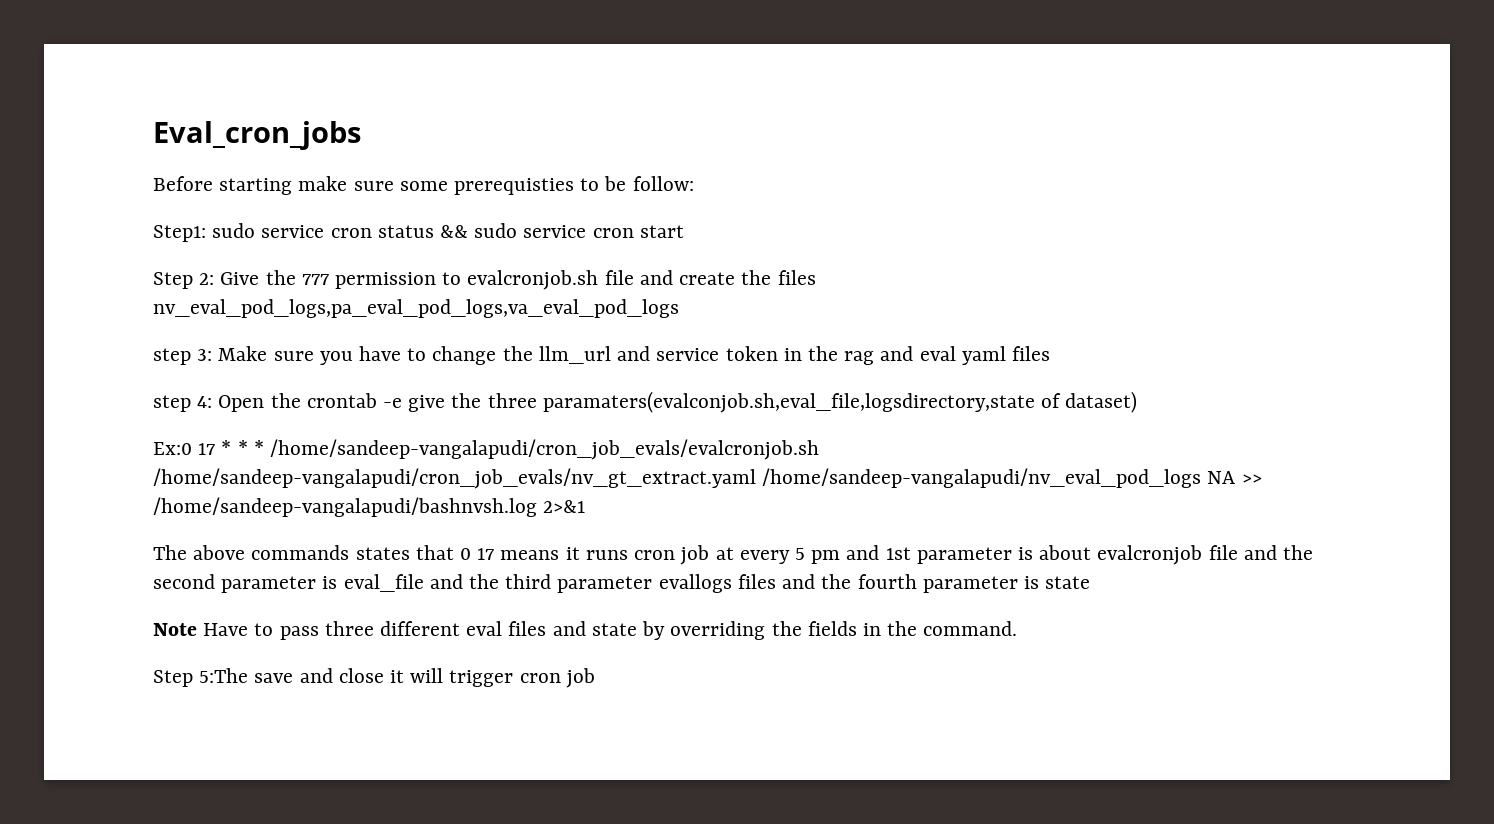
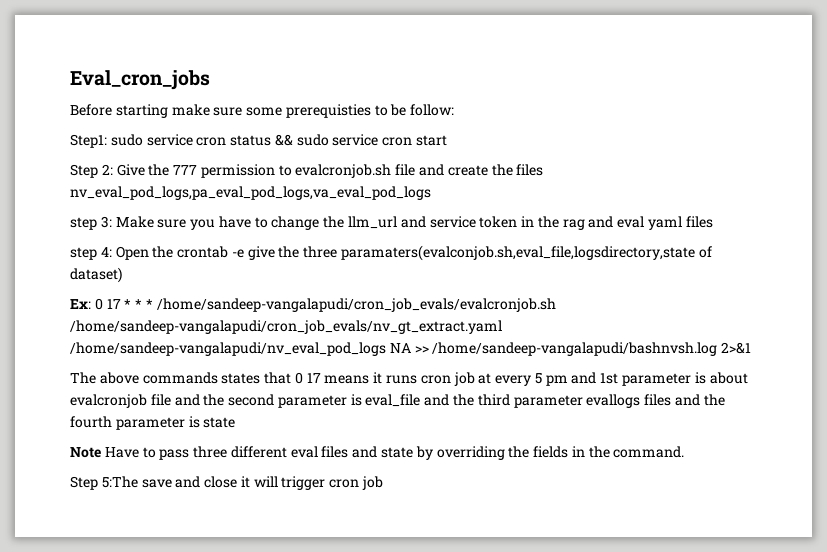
- Ex:0 17 * * * /home/sandeep-vangalapudi/cron_job_evals/evalcronjob.sh /home/sandeep-vangalapudi/cron_job_evals/nv_gt_extract.yaml /home/sandeep-vangalapudi/nv_eval_pod_logs NA >> /home/sandeep-vangalapudi/bashnvsh.log 2>&1
+ Ex: 0 17 * * * /home/sandeep-vangalapudi/cron_job_evals/evalcronjob.sh /home/sandeep-vangalapudi/cron_job_evals/nv_gt_extract.yaml /home/sandeep-vangalapudi/nv_eval_pod_logs NA >> /home/sandeep-vangalapudi/bashnvsh.log 2>&1

